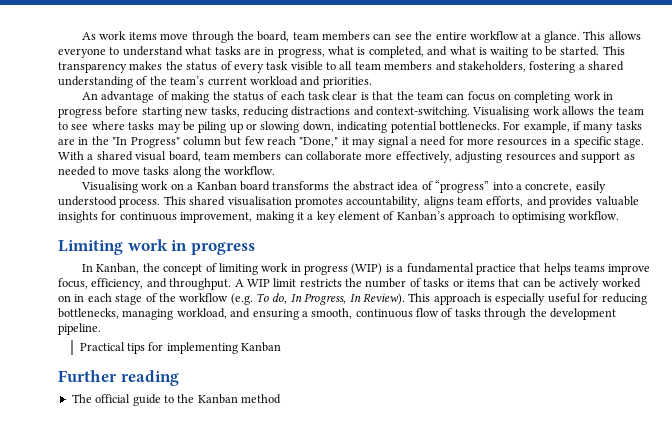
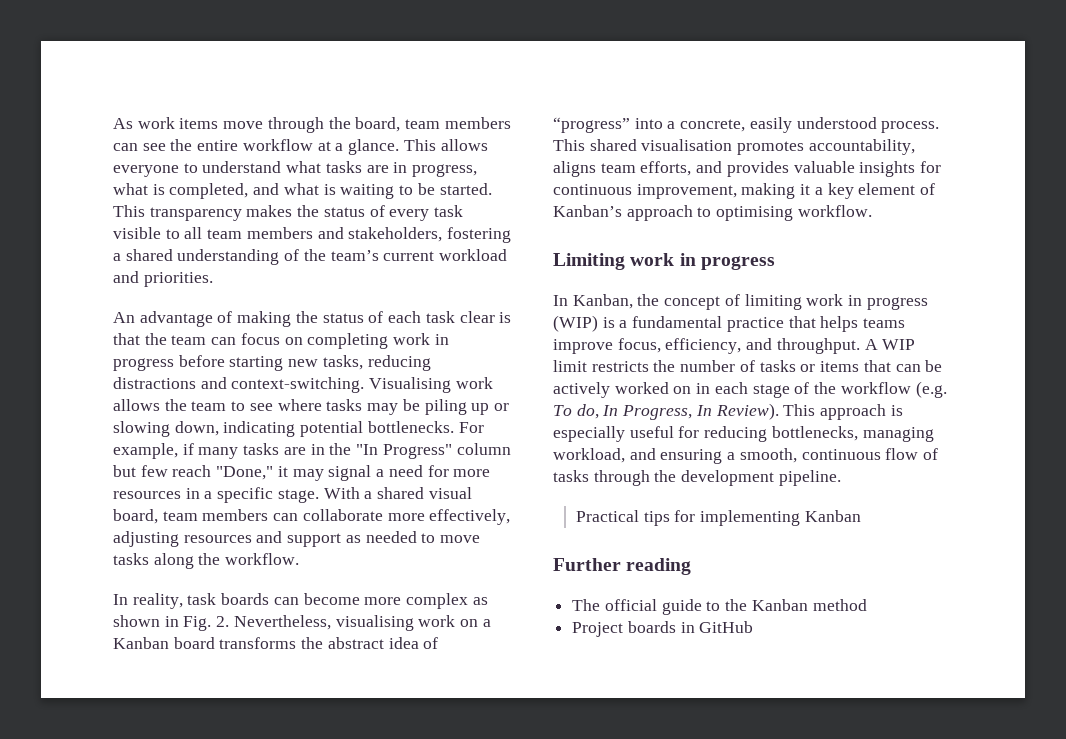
- Visualising work on a Kanban board transforms the abstract idea of “progress” into a concrete, easily understood process.
+ In reality, task boards can become more complex as shown in Fig. 2. Nevertheless, visualising work on a Kanban board transforms the abstract idea of “progress” into a concrete, easily understood process.
+ Project boards in GitHub

